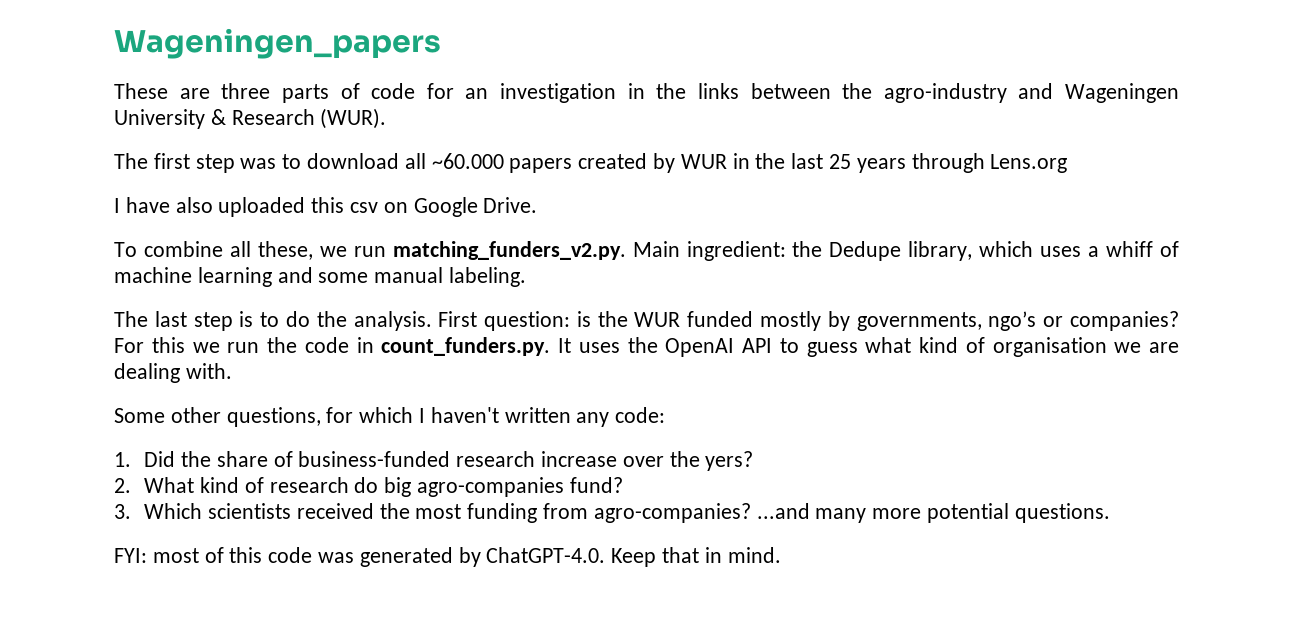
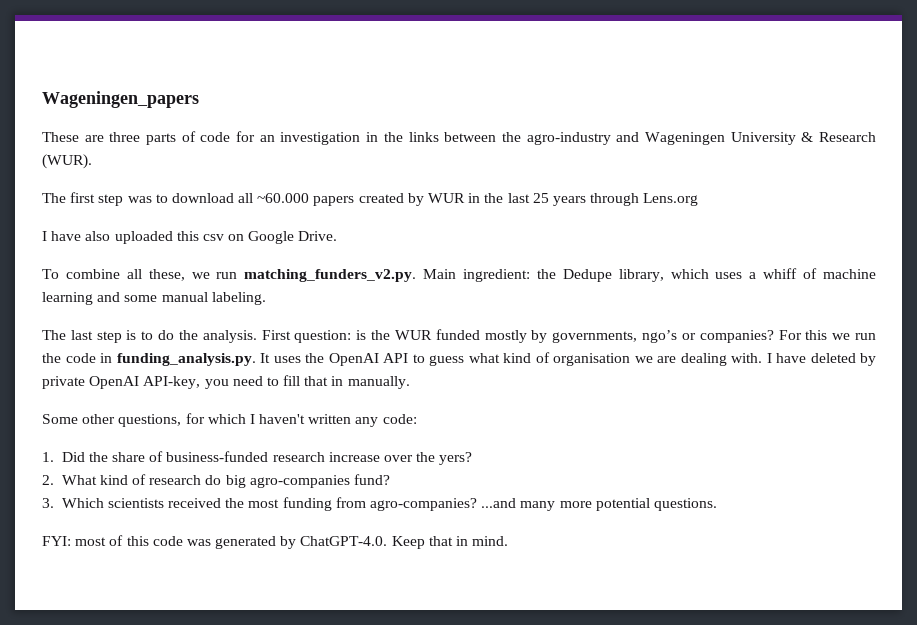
- For this we run the code in count_funders.py. It uses the OpenAI API to guess what kind of organisation we are dealing with.
+ For this we run the code in funding_analysis.py. It uses the OpenAI API to guess what kind of organisation we are dealing with. I have deleted by private OpenAI API-key, you need to fill that in manually.

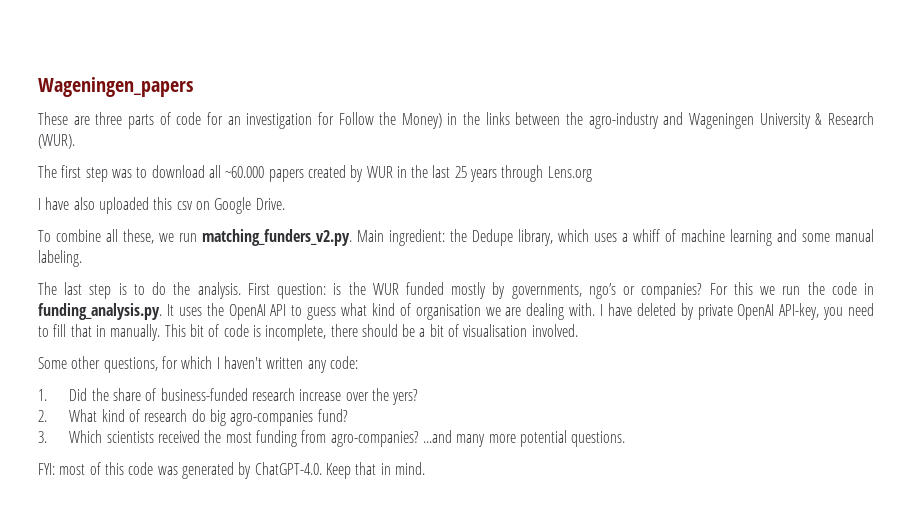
- These are three parts of code for an investigation in the links between the agro-industry and Wageningen University & Research (WUR).
+ These are three parts of code for an investigation for Follow the Money) in the links between the agro-industry and Wageningen University & Research (WUR).
+ This bit of code is incomplete, there should be a bit of visualisation involved.

